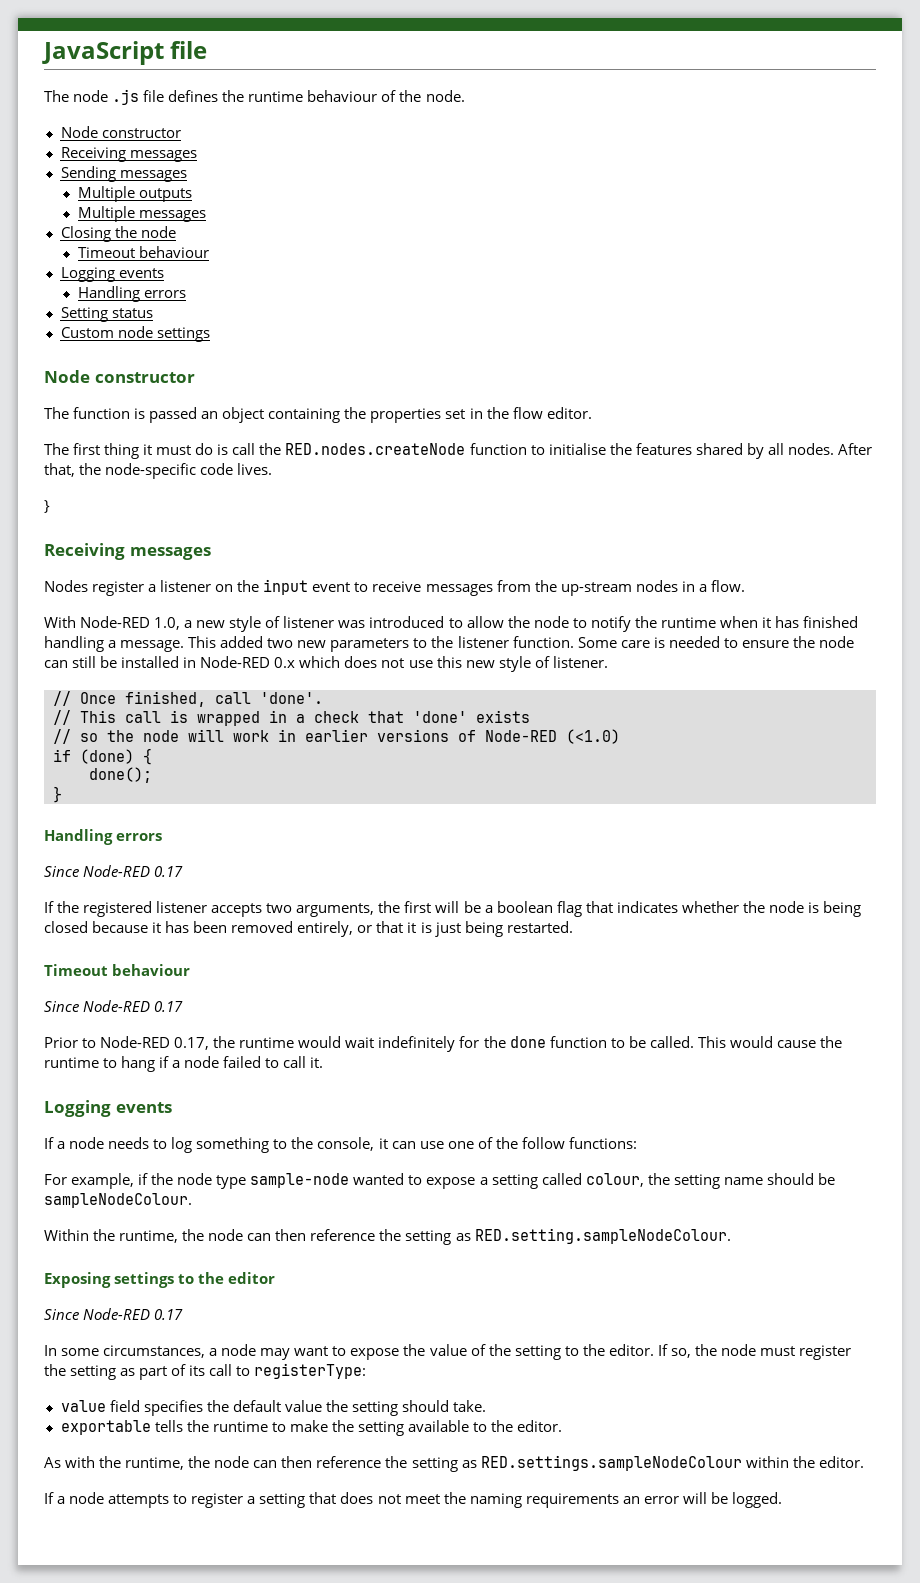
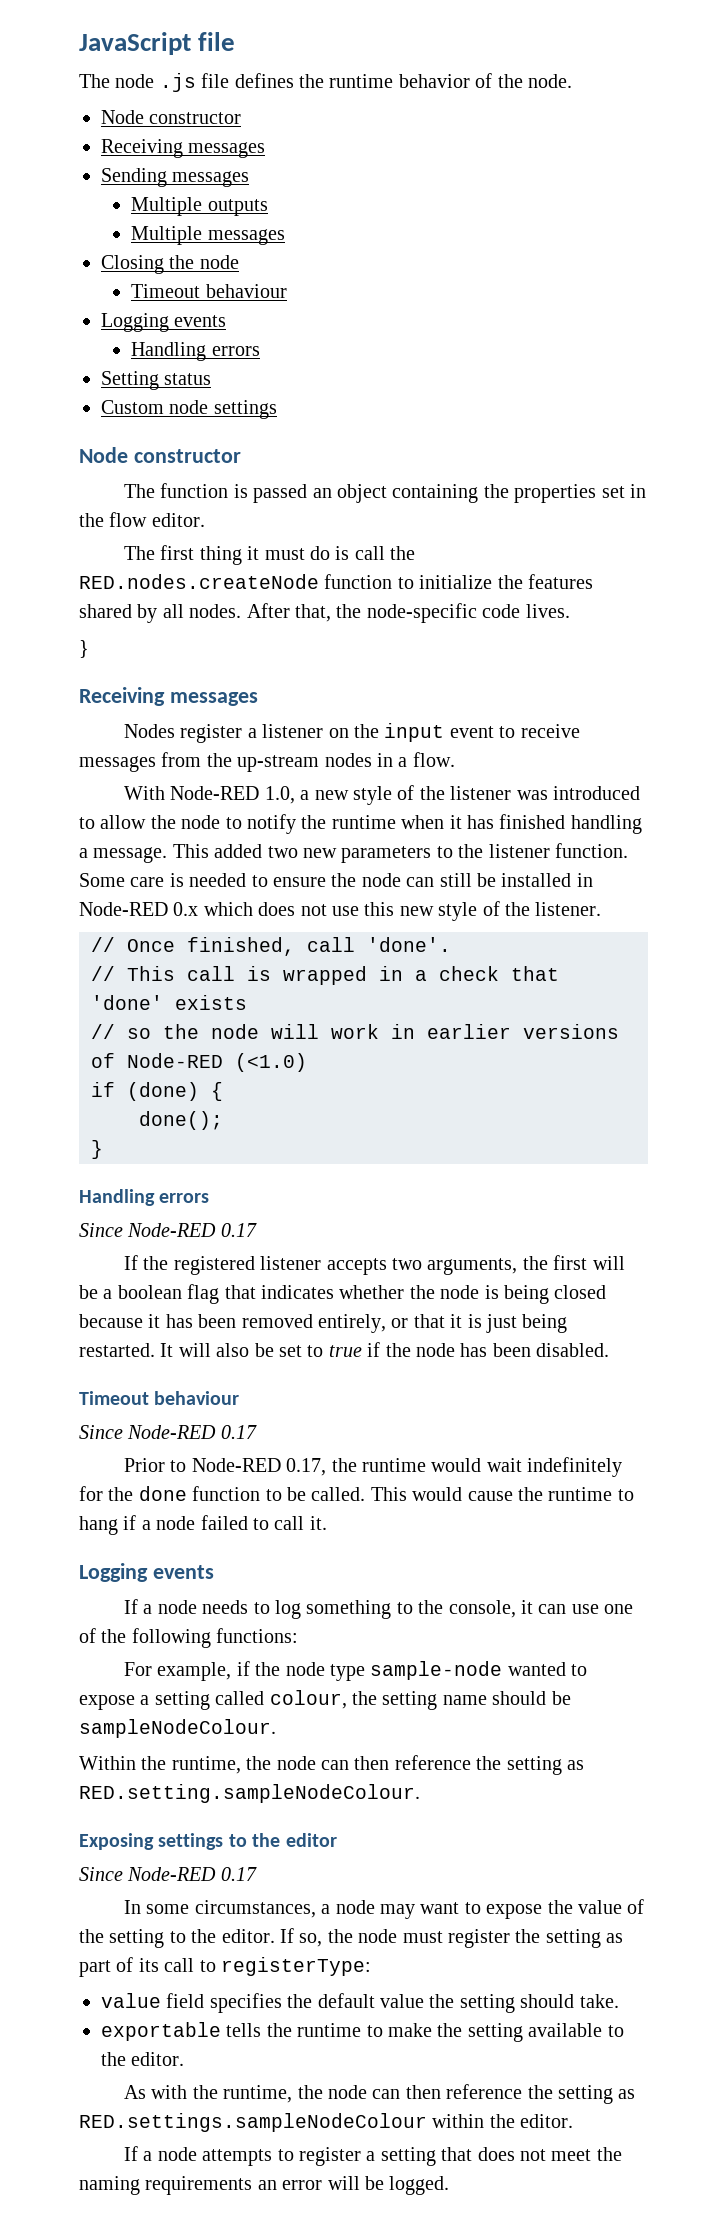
- The node .js file defines the runtime behaviour of the node.
+ The node .js file defines the runtime behavior of the node.
- The first thing it must do is call the RED.nodes.createNode function to initialise the features shared by all nodes.
+ The first thing it must do is call the RED.nodes.createNode function to initialize the features shared by all nodes.
- With Node-RED 1.0, a new style of listener was introduced to allow the node to notify the runtime when it has finished handling a message.
+ With Node-RED 1.0, a new style of the listener was introduced to allow the node to notify the runtime when it has finished handling a message.
- Some care is needed to ensure the node can still be installed in Node-RED 0.x which does not use this new style of listener.
+ Some care is needed to ensure the node can still be installed in Node-RED 0.x which does not use this new style of the listener.
+ It will also be set to true if the node has been disabled.
- If a node needs to log something to the console, it can use one of the follow functions:
+ If a node needs to log something to the console, it can use one of the following functions:

